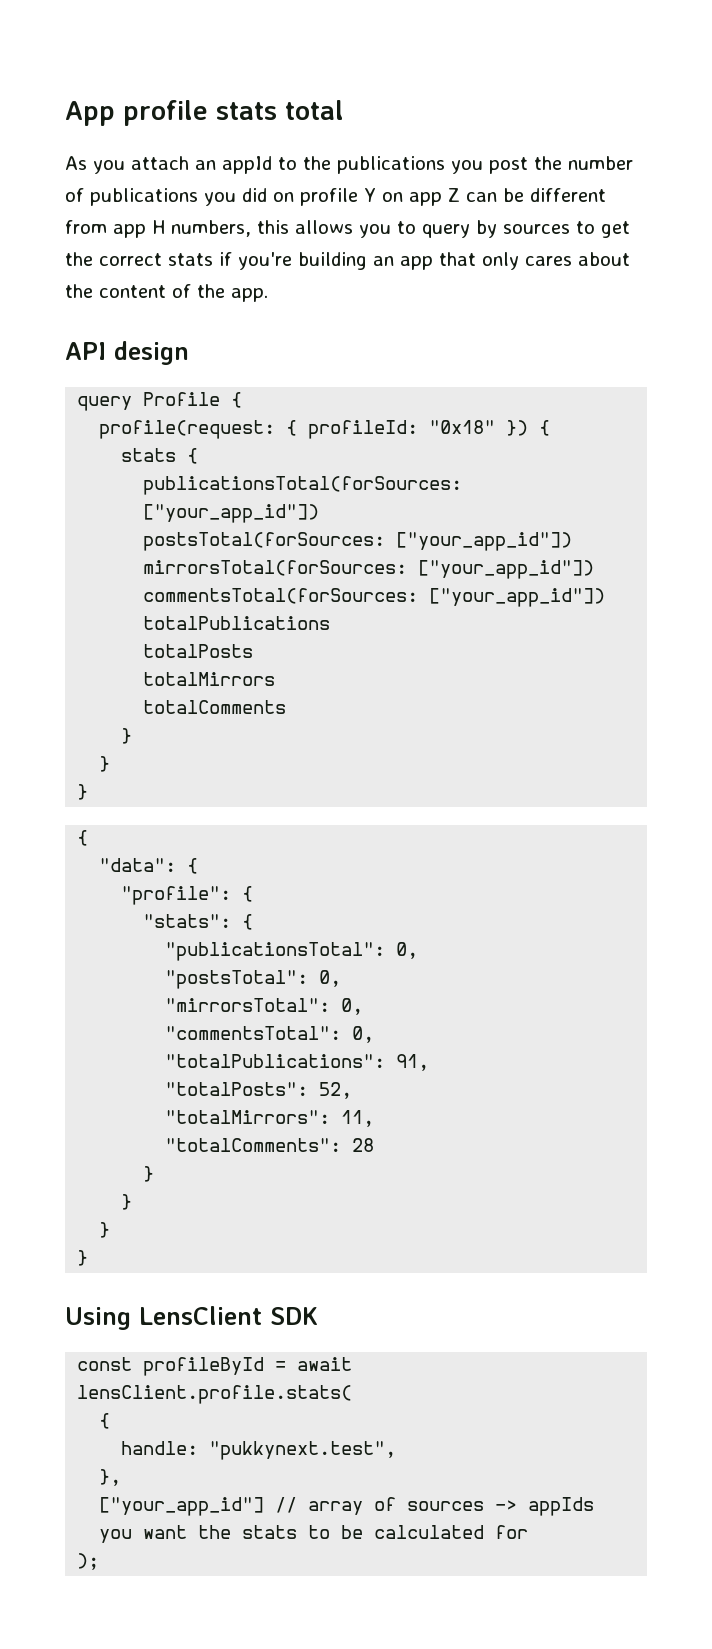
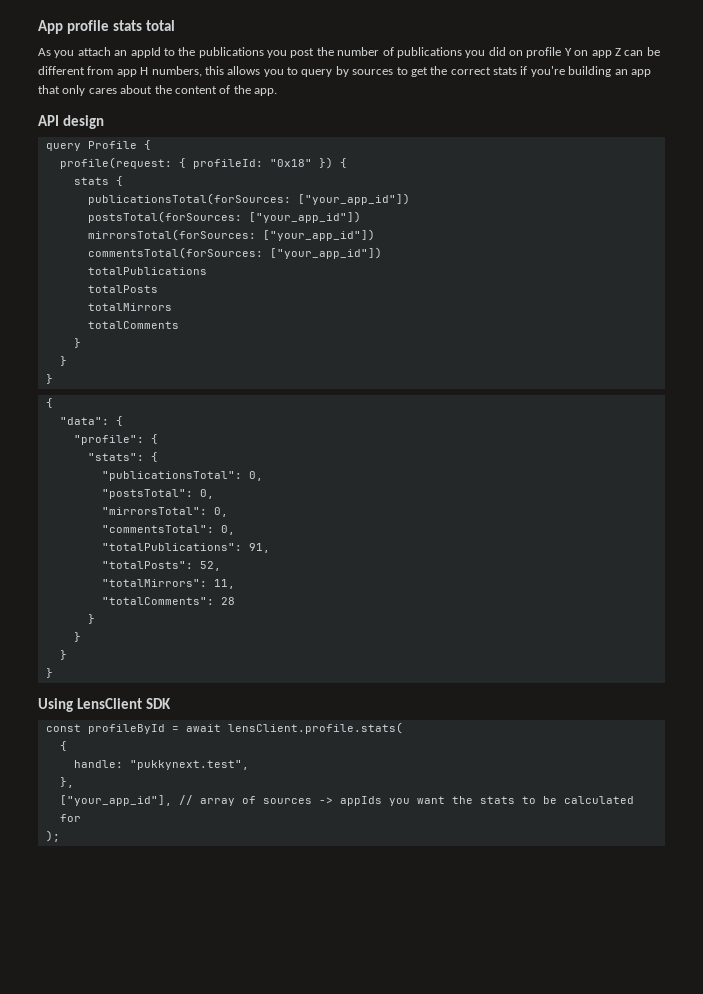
- ["your_app_id"] // array of sources -> appIds you want the stats to be calculated for
+ ["your_app_id"], // array of sources -> appIds you want the stats to be calculated for

